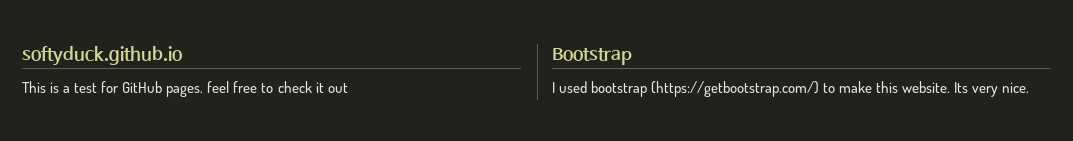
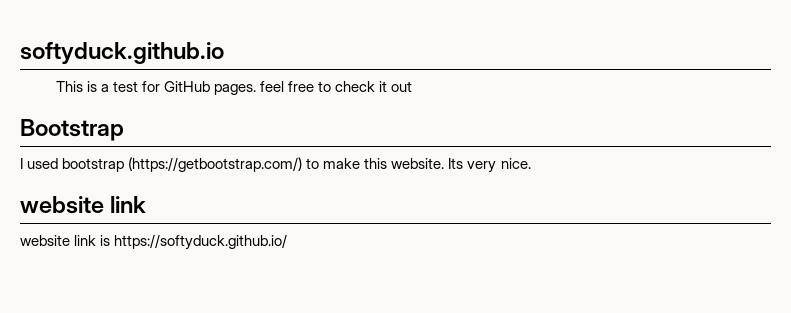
  Its very nice.
+ website link
+ website link is https://softyduck.github.io/

